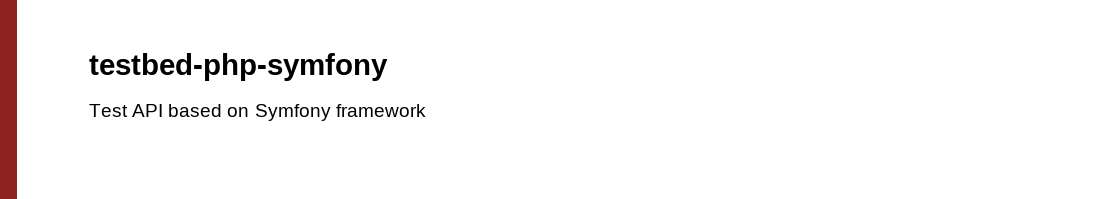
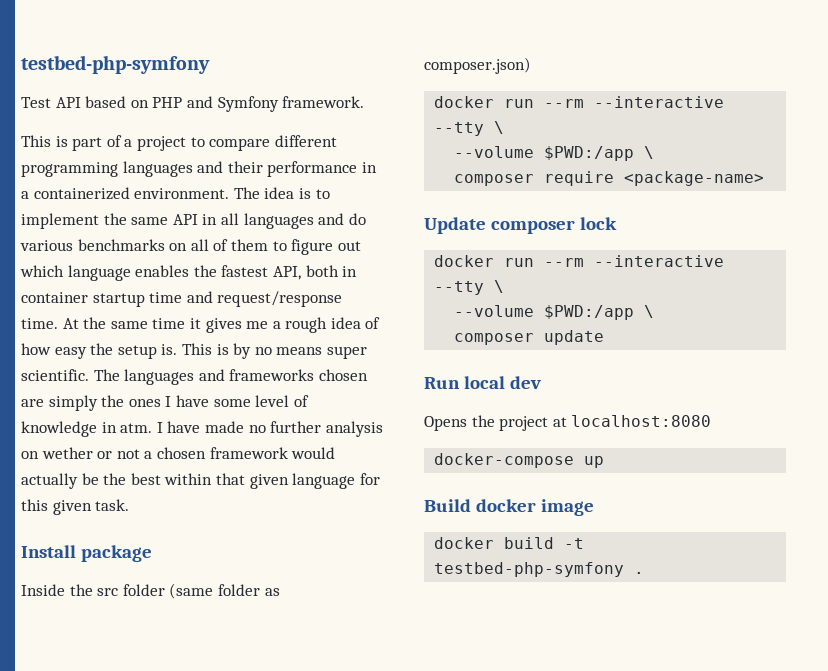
- Test API based on Symfony framework
+ Test API based on PHP and Symfony framework.
+ This is part of a project to compare different programming languages and their performance in a containerized environment. The idea is to implement the same API in all languages and do various benchmarks on all of them to figure out which language enables the fastest API, both in container startup time and request/response time. At the same time it gives me a rough idea of how easy the setup is. This is by no means super scientific. The languages and frameworks chosen are simply the ones I have some level of knowledge in atm. I have made no further analysis on wether or not a chosen framework would actually be the best within that given language for this given task.
+ Install package
+ Inside the src folder (same folder as composer.json)
+ docker run --rm --interactive --tty \
+ --volume $PWD:/app \
+ composer require <package-name>
+ Update composer lock
+ docker run --rm --interactive --tty \
+ --volume $PWD:/app \
+ composer update
+ Run local dev
+ Opens the project at localhost:8080
+ docker-compose up
+ Build docker image
+ docker build -t testbed-php-symfony .

